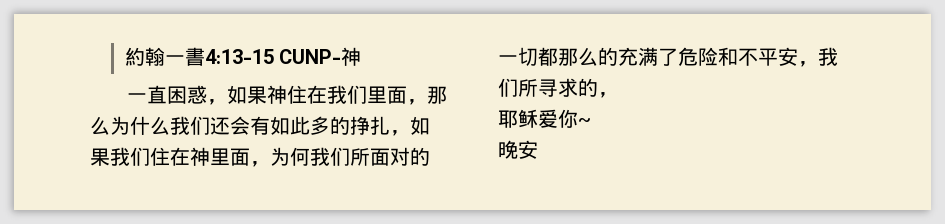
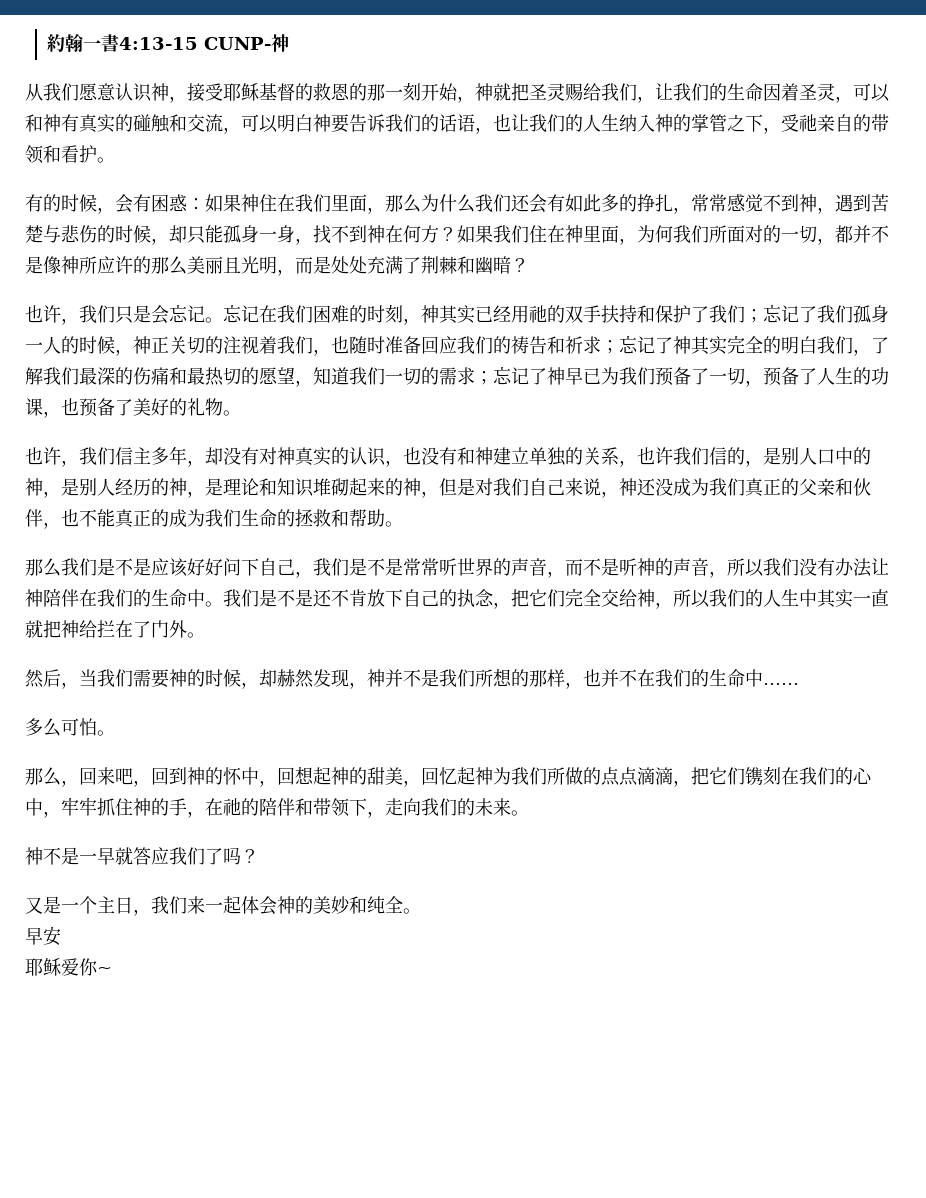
- 一直困惑，如果神住在我们里面，那么为什么我们还会有如此多的挣扎，如果我们住在神里面，为何我们所面对的一切都那么的充满了危险和不平安，我们所寻求的，
+ 从我们愿意认识神，接受耶稣基督的救恩的那一刻开始，神就把圣灵赐给我们，让我们的生命因着圣灵，可以和神有真实的碰触和交流，可以明白神要告诉我们的话语，也让我们的人生纳入神的掌管之下，受祂亲自的带领和看护。
+ 有的时候，会有困惑：如果神住在我们里面，那么为什么我们还会有如此多的挣扎，常常感觉不到神，遇到苦楚与悲伤的时候，却只能孤身一身，找不到神在何方？如果我们住在神里面，为何我们所面对的一切，都并不是像神所应许的那么美丽且光明，而是处处充满了荆棘和幽暗？
+ 也许，我们只是会忘记。忘记在我们困难的时刻，神其实已经用祂的双手扶持和保护了我们；忘记了我们孤身一人的时候，神正关切的注视着我们，也随时准备回应我们的祷告和祈求；忘记了神其实完全的明白我们，了解我们最深的伤痛和最热切的愿望，知道我们一切的需求；忘记了神早已为我们预备了一切，预备了人生的功课，也预备了美好的礼物。
+ 也许，我们信主多年，却没有对神真实的认识，也没有和神建立单独的关系，也许我们信的，是别人口中的神，是别人经历的神，是理论和知识堆砌起来的神，但是对我们自己来说，神还没成为我们真正的父亲和伙伴，也不能真正的成为我们生命的拯救和帮助。
+ 那么我们是不是应该好好问下自己，我们是不是常常听世界的声音，而不是听神的声音，所以我们没有办法让神陪伴在我们的生命中。我们是不是还不肯放下自己的执念，把它们完全交给神，所以我们的人生中其实一直就把神给拦在了门外。
+ 然后，当我们需要神的时候，却赫然发现，神并不是我们所想的那样，也并不在我们的生命中……
+ 多么可怕。
+ 那么，回来吧，回到神的怀中，回想起神的甜美，回忆起神为我们所做的点点滴滴，把它们镌刻在我们的心中，牢牢抓住神的手，在祂的陪伴和带领下，走向我们的未来。
+ 神不是一早就答应我们了吗？
+ 又是一个主日，我们来一起体会神的美妙和纯全。
+ 早安
- 晚安

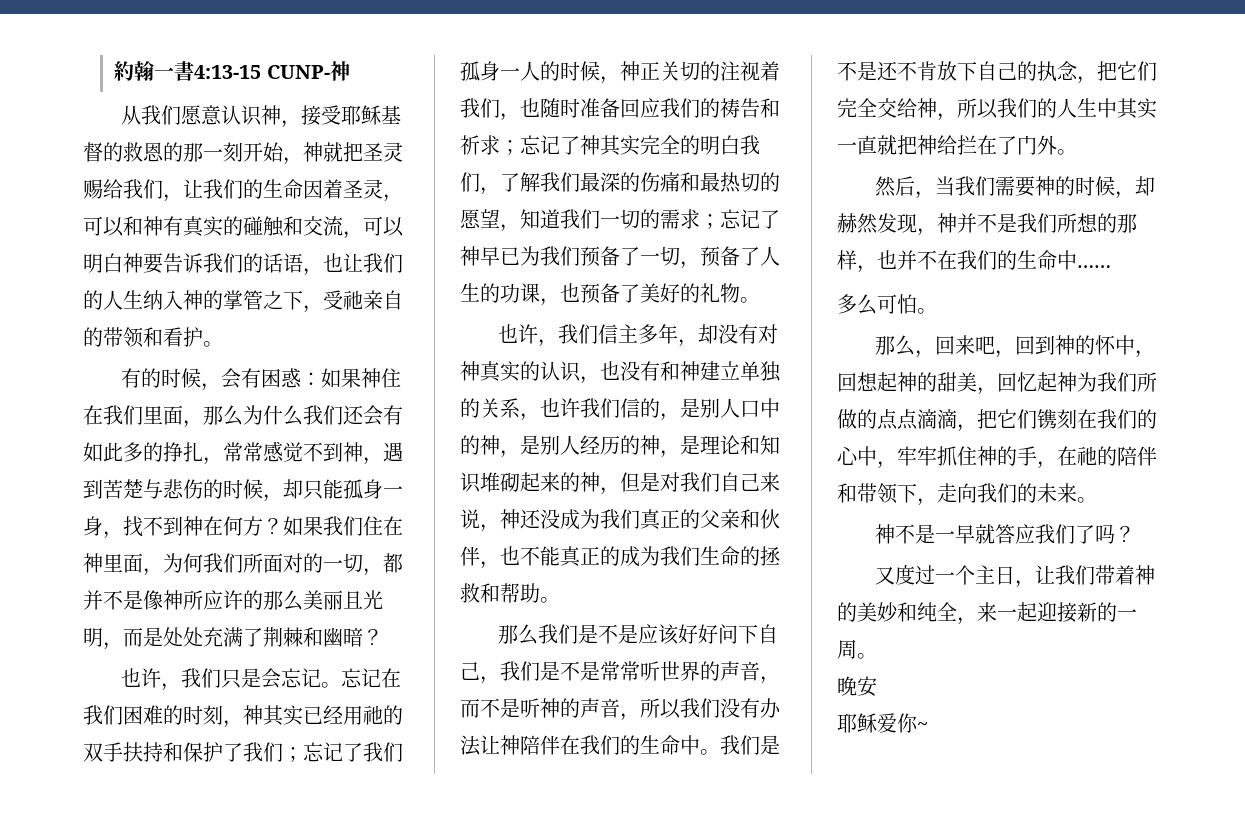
- 又是一个主日，我们来一起体会神的美妙和纯全。
- 早安
+ 又度过一个主日，让我们带着神的美妙和纯全，来一起迎接新的一周。
+ 晚安

